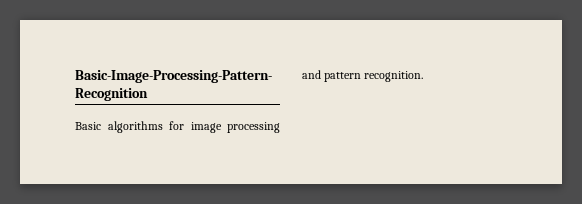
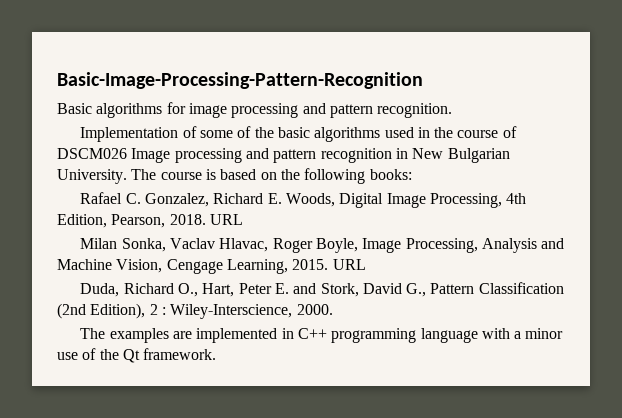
+ Implementation of some of the basic algorithms used in the course of DSCM026 Image processing and pattern recognition in New Bulgarian University. The course is based on the following books:
+ Rafael C. Gonzalez, Richard E. Woods, Digital Image Processing, 4th Edition, Pearson, 2018. URL
+ Milan Sonka, Vaclav Hlavac, Roger Boyle, Image Processing, Analysis and Machine Vision, Cengage Learning, 2015. URL
+ Duda, Richard O., Hart, Peter E. and Stork, David G., Pattern Classification (2nd Edition), 2 : Wiley-Interscience, 2000.
+ The examples are implemented in C++ programming language with a minor use of the Qt framework.

